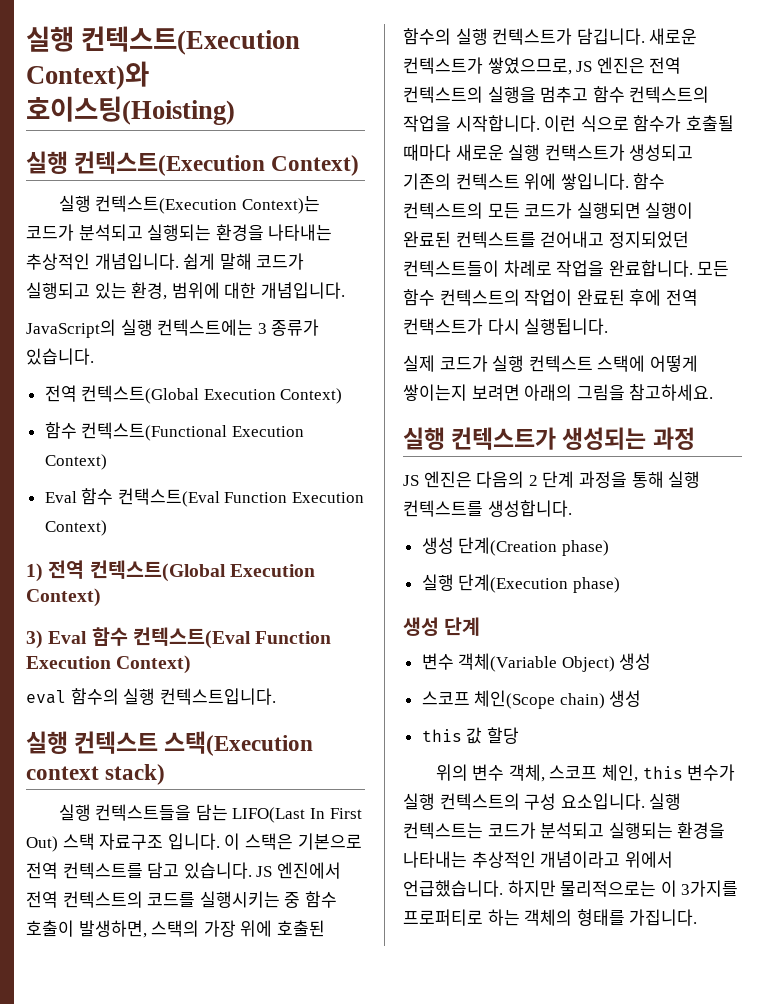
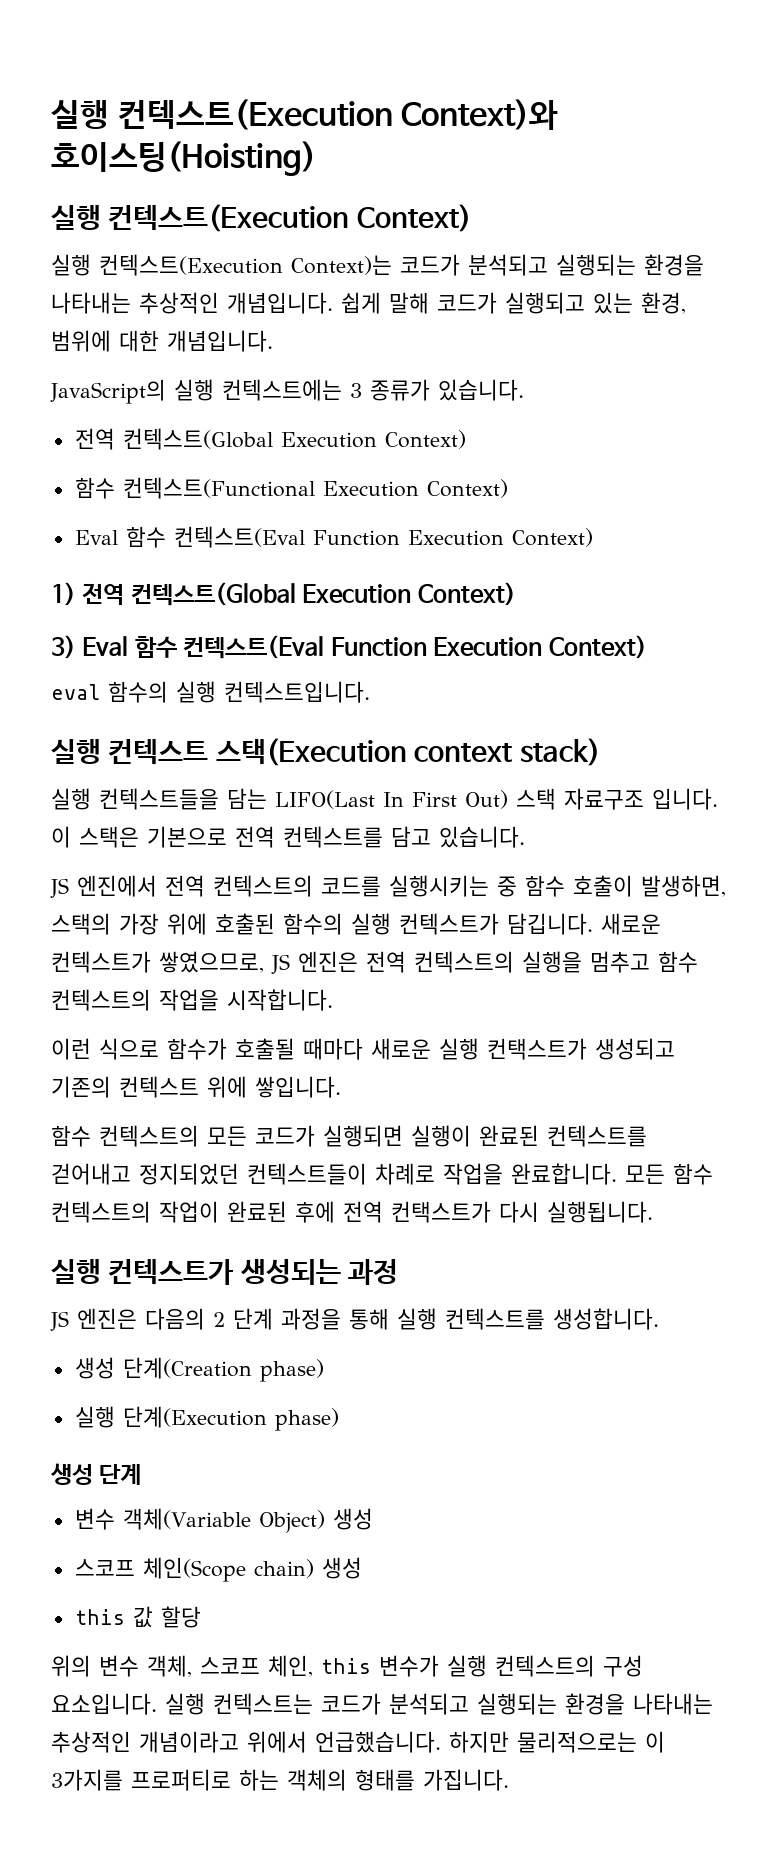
  함수 컨텍스트(Functional Execution Context)
- Eval 함수 컨택스트(Eval Function Execution Context)
+ Eval 함수 컨텍스트(Eval Function Execution Context)
- 이 스택은 기본으로 전역 컨텍스트를 담고 있습니다. JS 엔진에서 전역 컨텍스트의 코드를 실행시키는 중 함수 호출이 발생하면, 스택의 가장 위에 호출된 함수의 실행 컨텍스트가 담깁니다.
+ 이 스택은 기본으로 전역 컨텍스트를 담고 있습니다.
+ JS 엔진에서 전역 컨텍스트의 코드를 실행시키는 중 함수 호출이 발생하면, 스택의 가장 위에 호출된 함수의 실행 컨텍스트가 담깁니다.
- 새로운 컨텍스트가 쌓였으므로, JS 엔진은 전역 컨텍스트의 실행을 멈추고 함수 컨텍스트의 작업을 시작합니다. 이런 식으로 함수가 호출될 때마다 새로운 실행 컨택스트가 생성되고 기존의 컨텍스트 위에 쌓입니다. 함수 컨텍스트의 모든 코드가 실행되면 실행이 완료된 컨텍스트를 걷어내고 정지되었던 컨텍스트들이 차례로 작업을 완료합니다.
+ 새로운 컨텍스트가 쌓였으므로, JS 엔진은 전역 컨텍스트의 실행을 멈추고 함수 컨텍스트의 작업을 시작합니다.
+ 이런 식으로 함수가 호출될 때마다 새로운 실행 컨택스트가 생성되고 기존의 컨텍스트 위에 쌓입니다.
+ 함수 컨텍스트의 모든 코드가 실행되면 실행이 완료된 컨텍스트를 걷어내고 정지되었던 컨텍스트들이 차례로 작업을 완료합니다.
- 실제 코드가 실행 컨텍스트 스택에 어떻게 쌓이는지 보려면 아래의 그림을 참고하세요.

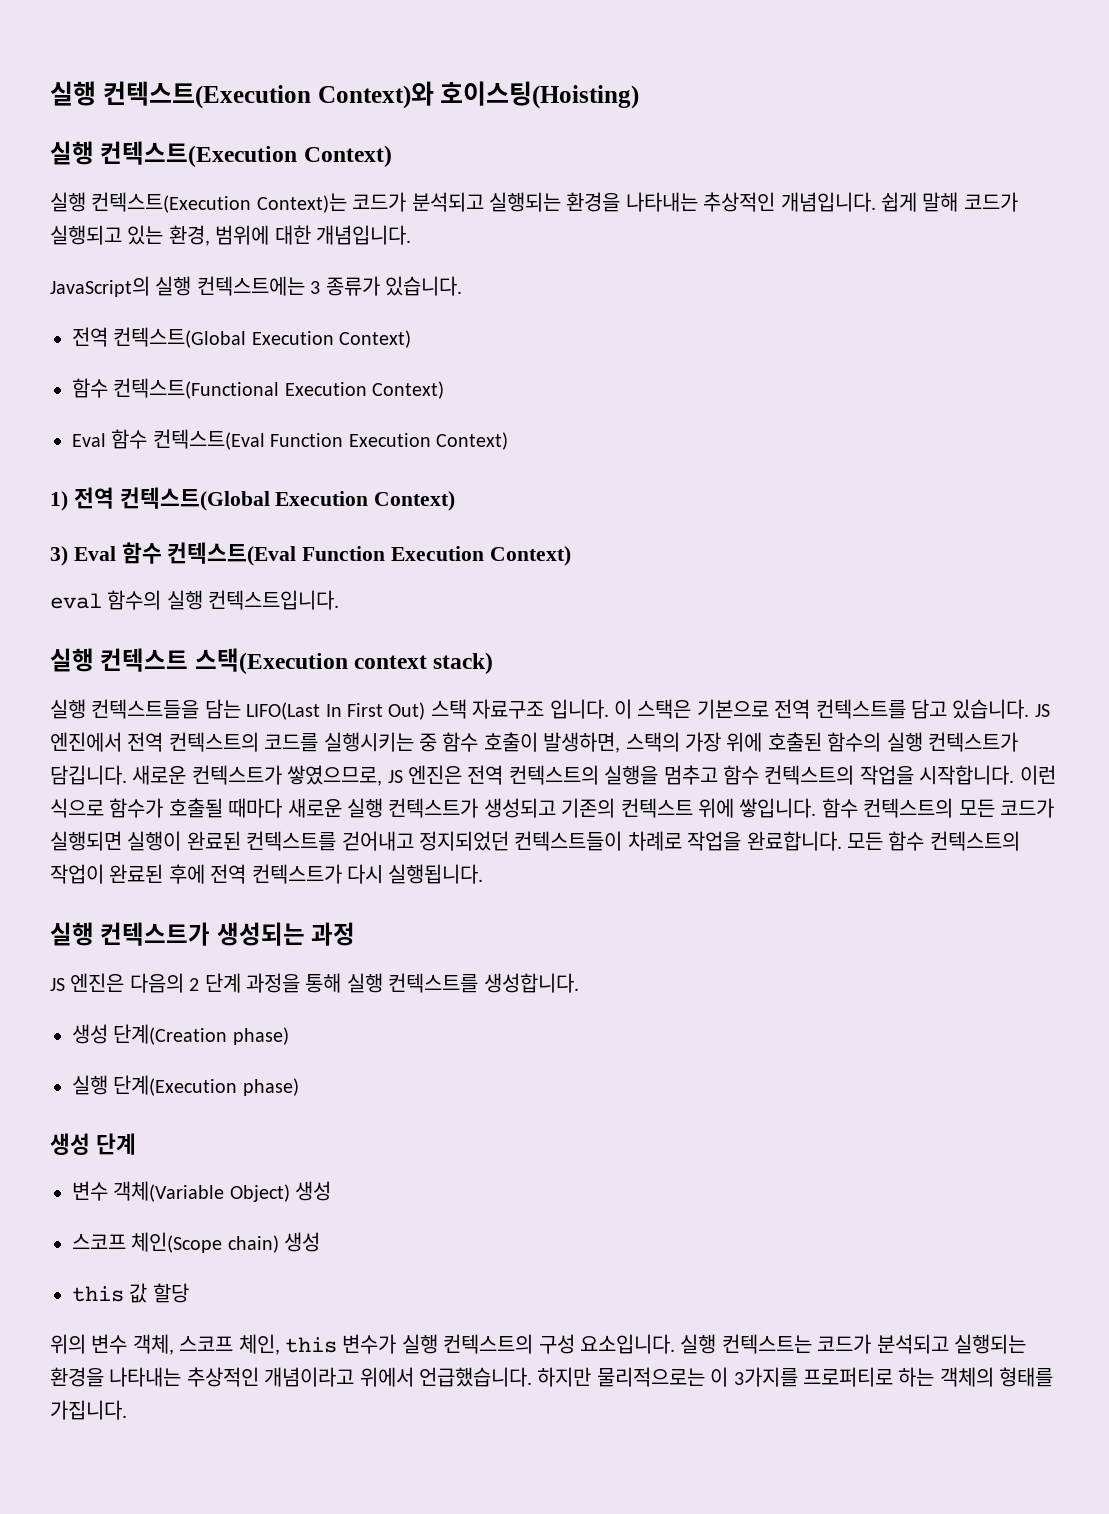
- 이 스택은 기본으로 전역 컨텍스트를 담고 있습니다.
- JS 엔진에서 전역 컨텍스트의 코드를 실행시키는 중 함수 호출이 발생하면, 스택의 가장 위에 호출된 함수의 실행 컨텍스트가 담깁니다.
+ 이 스택은 기본으로 전역 컨텍스트를 담고 있습니다. JS 엔진에서 전역 컨텍스트의 코드를 실행시키는 중 함수 호출이 발생하면, 스택의 가장 위에 호출된 함수의 실행 컨텍스트가 담깁니다.
- 새로운 컨텍스트가 쌓였으므로, JS 엔진은 전역 컨텍스트의 실행을 멈추고 함수 컨텍스트의 작업을 시작합니다.
- 이런 식으로 함수가 호출될 때마다 새로운 실행 컨택스트가 생성되고 기존의 컨텍스트 위에 쌓입니다.
- 함수 컨텍스트의 모든 코드가 실행되면 실행이 완료된 컨텍스트를 걷어내고 정지되었던 컨텍스트들이 차례로 작업을 완료합니다.
+ 새로운 컨텍스트가 쌓였으므로, JS 엔진은 전역 컨텍스트의 실행을 멈추고 함수 컨텍스트의 작업을 시작합니다. 이런 식으로 함수가 호출될 때마다 새로운 실행 컨텍스트가 생성되고 기존의 컨텍스트 위에 쌓입니다. 함수 컨텍스트의 모든 코드가 실행되면 실행이 완료된 컨텍스트를 걷어내고 정지되었던 컨텍스트들이 차례로 작업을 완료합니다.
- 모든 함수 컨텍스트의 작업이 완료된 후에 전역 컨택스트가 다시 실행됩니다.
+ 모든 함수 컨텍스트의 작업이 완료된 후에 전역 컨텍스트가 다시 실행됩니다.

